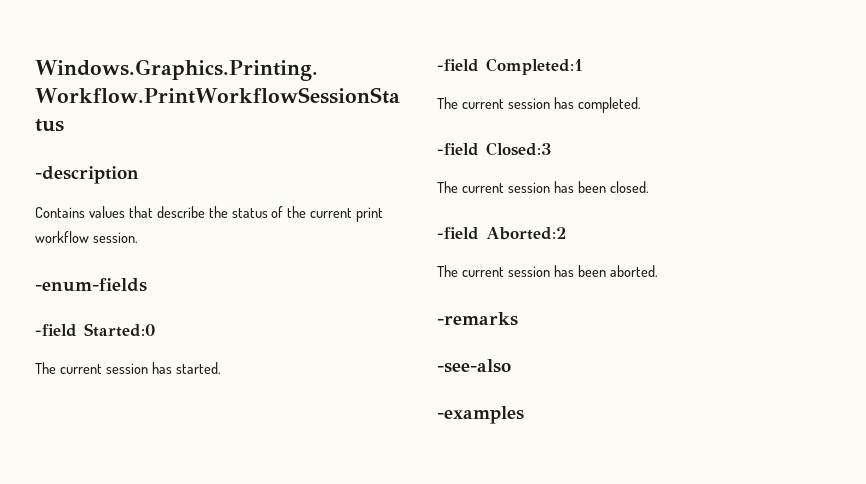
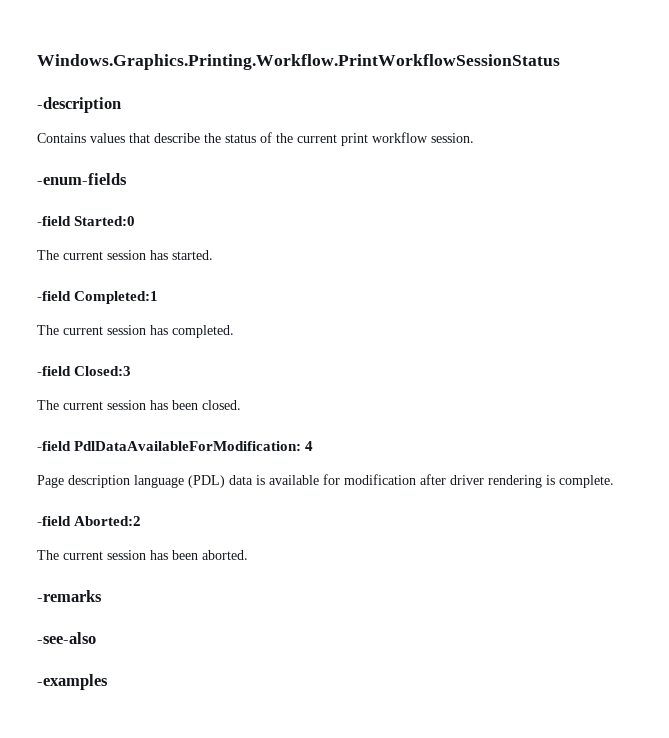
+ -field PdlDataAvailableForModification: 4
+ Page description language (PDL) data is available for modification after driver rendering is complete.

